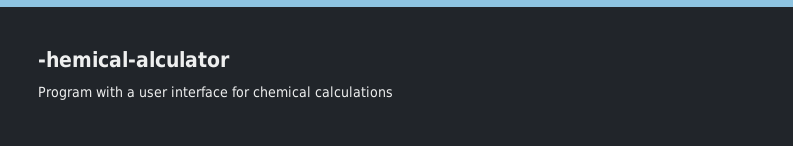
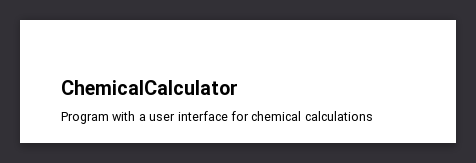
- -hemical-alculator
+ ChemicalCalculator

